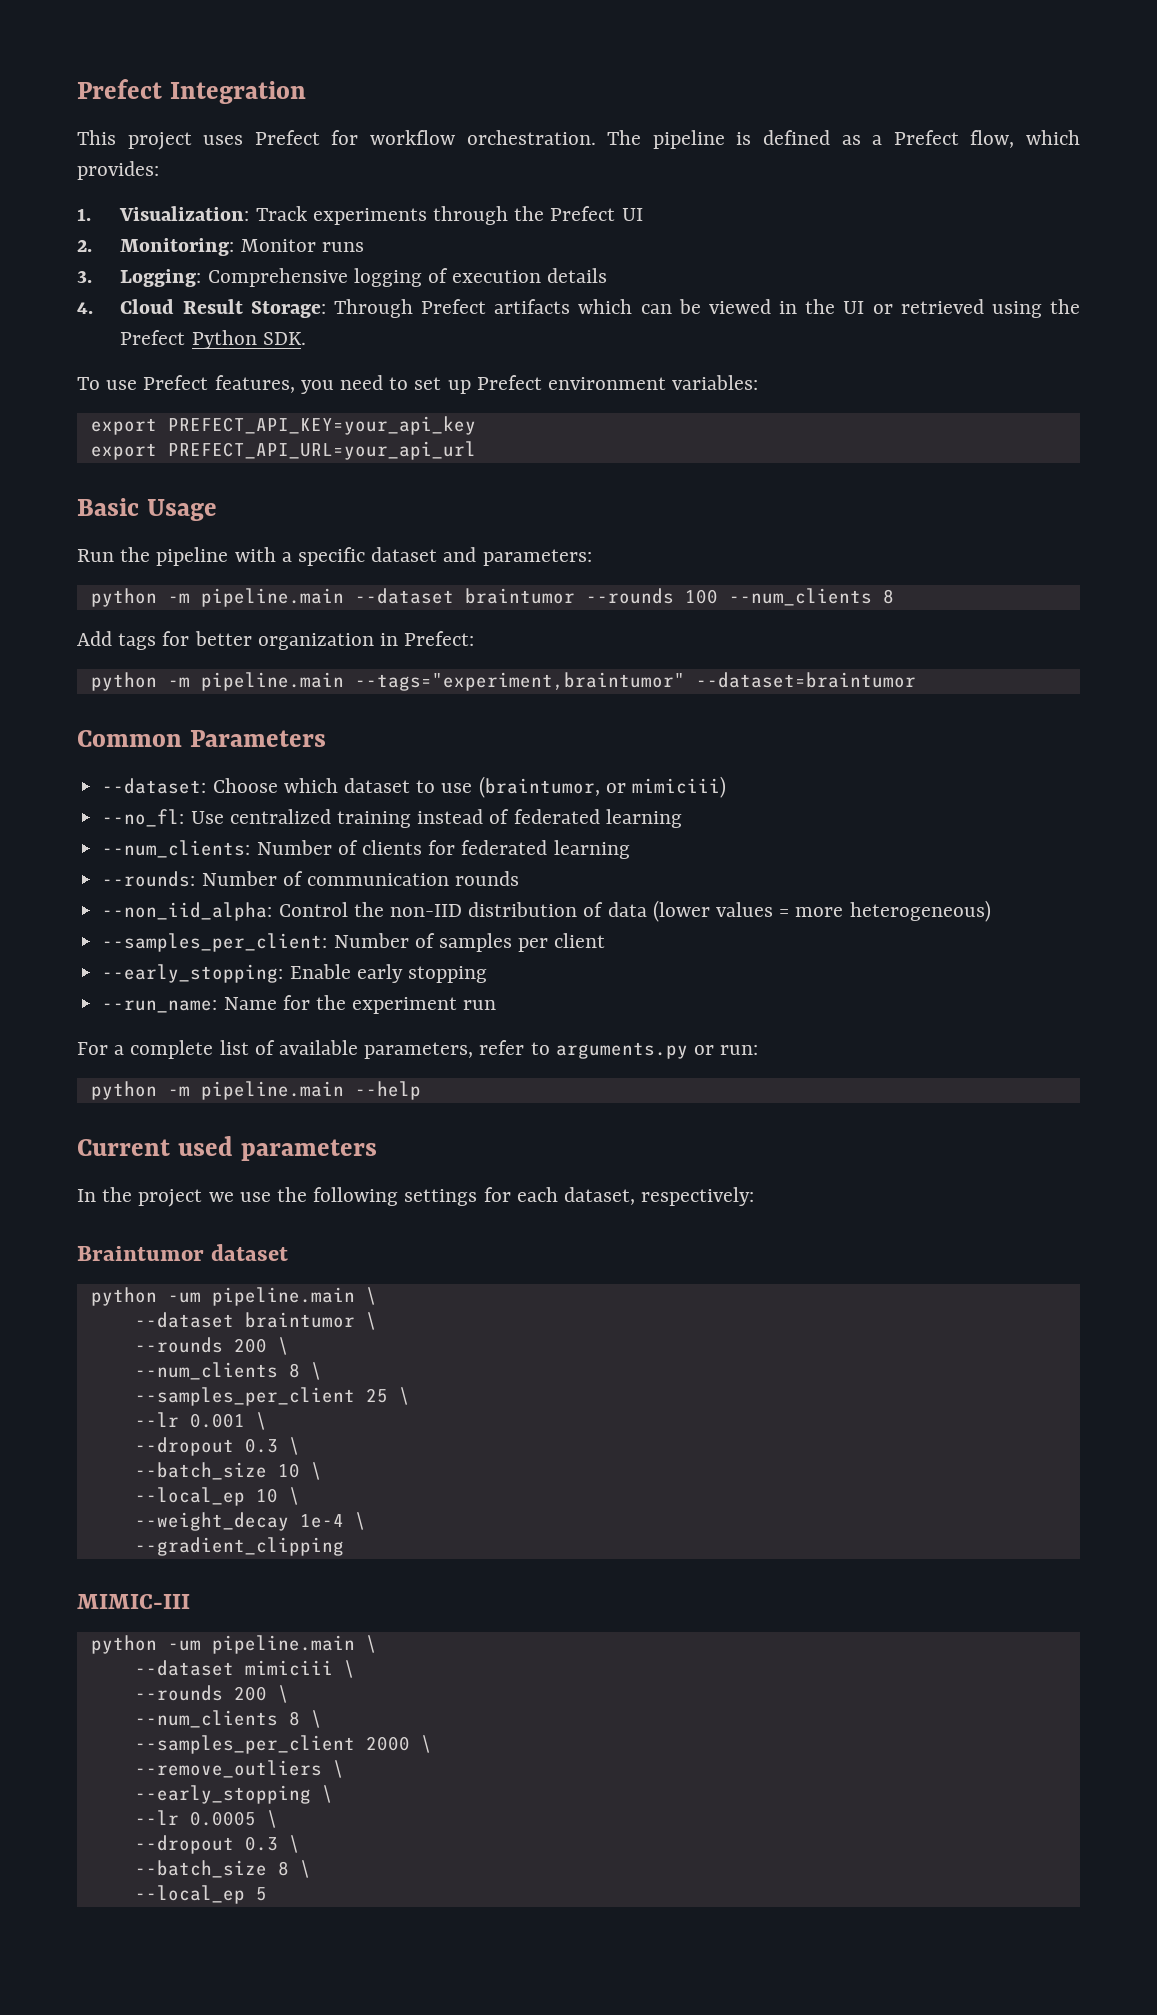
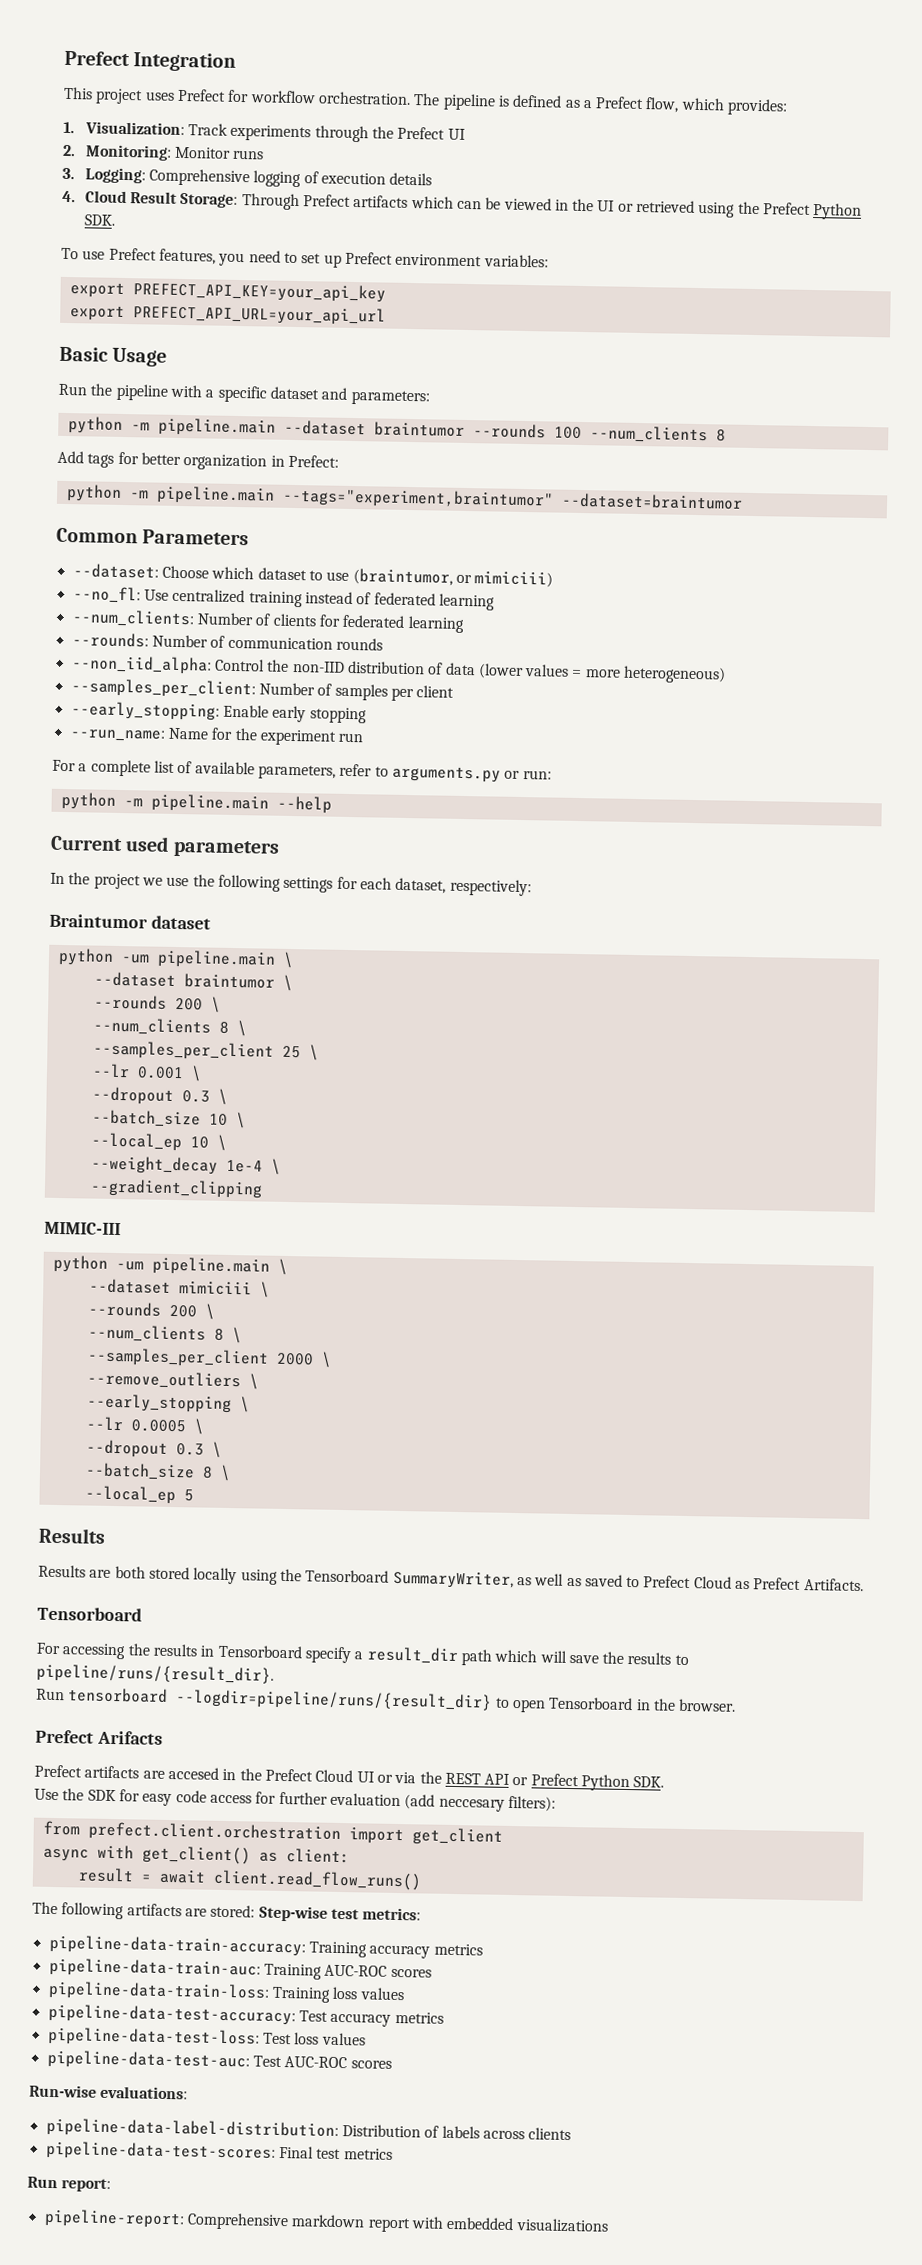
  --local_ep 5
+ Results
+ Results are both stored locally using the Tensorboard SummaryWriter, as well as saved to Prefect Cloud as Prefect Artifacts.
+ Tensorboard
+ For accessing the results in Tensorboard specify a result_dir path which will save the results to pipeline/runs/{result_dir}.
+ Run tensorboard --logdir=pipeline/runs/{result_dir} to open Tensorboard in the browser.
+ Prefect Arifacts
+ Prefect artifacts are accesed in the Prefect Cloud UI or via the REST API or Prefect Python SDK.
+ Use the SDK for easy code access for further evaluation (add neccesary filters):
+ from prefect.client.orchestration import get_client
+ async with get_client() as client:
+ result = await client.read_flow_runs()
+ The following artifacts are stored: Step-wise test metrics:
+ pipeline-data-train-accuracy: Training accuracy metrics
+ pipeline-data-train-auc: Training AUC-ROC scores
+ pipeline-data-train-loss: Training loss values
+ pipeline-data-test-accuracy: Test accuracy metrics
+ pipeline-data-test-loss: Test loss values
+ pipeline-data-test-auc: Test AUC-ROC scores
+ Run-wise evaluations:
+ pipeline-data-label-distribution: Distribution of labels across clients
+ pipeline-data-test-scores: Final test metrics
+ Run report:
+ pipeline-report: Comprehensive markdown report with embedded visualizations

